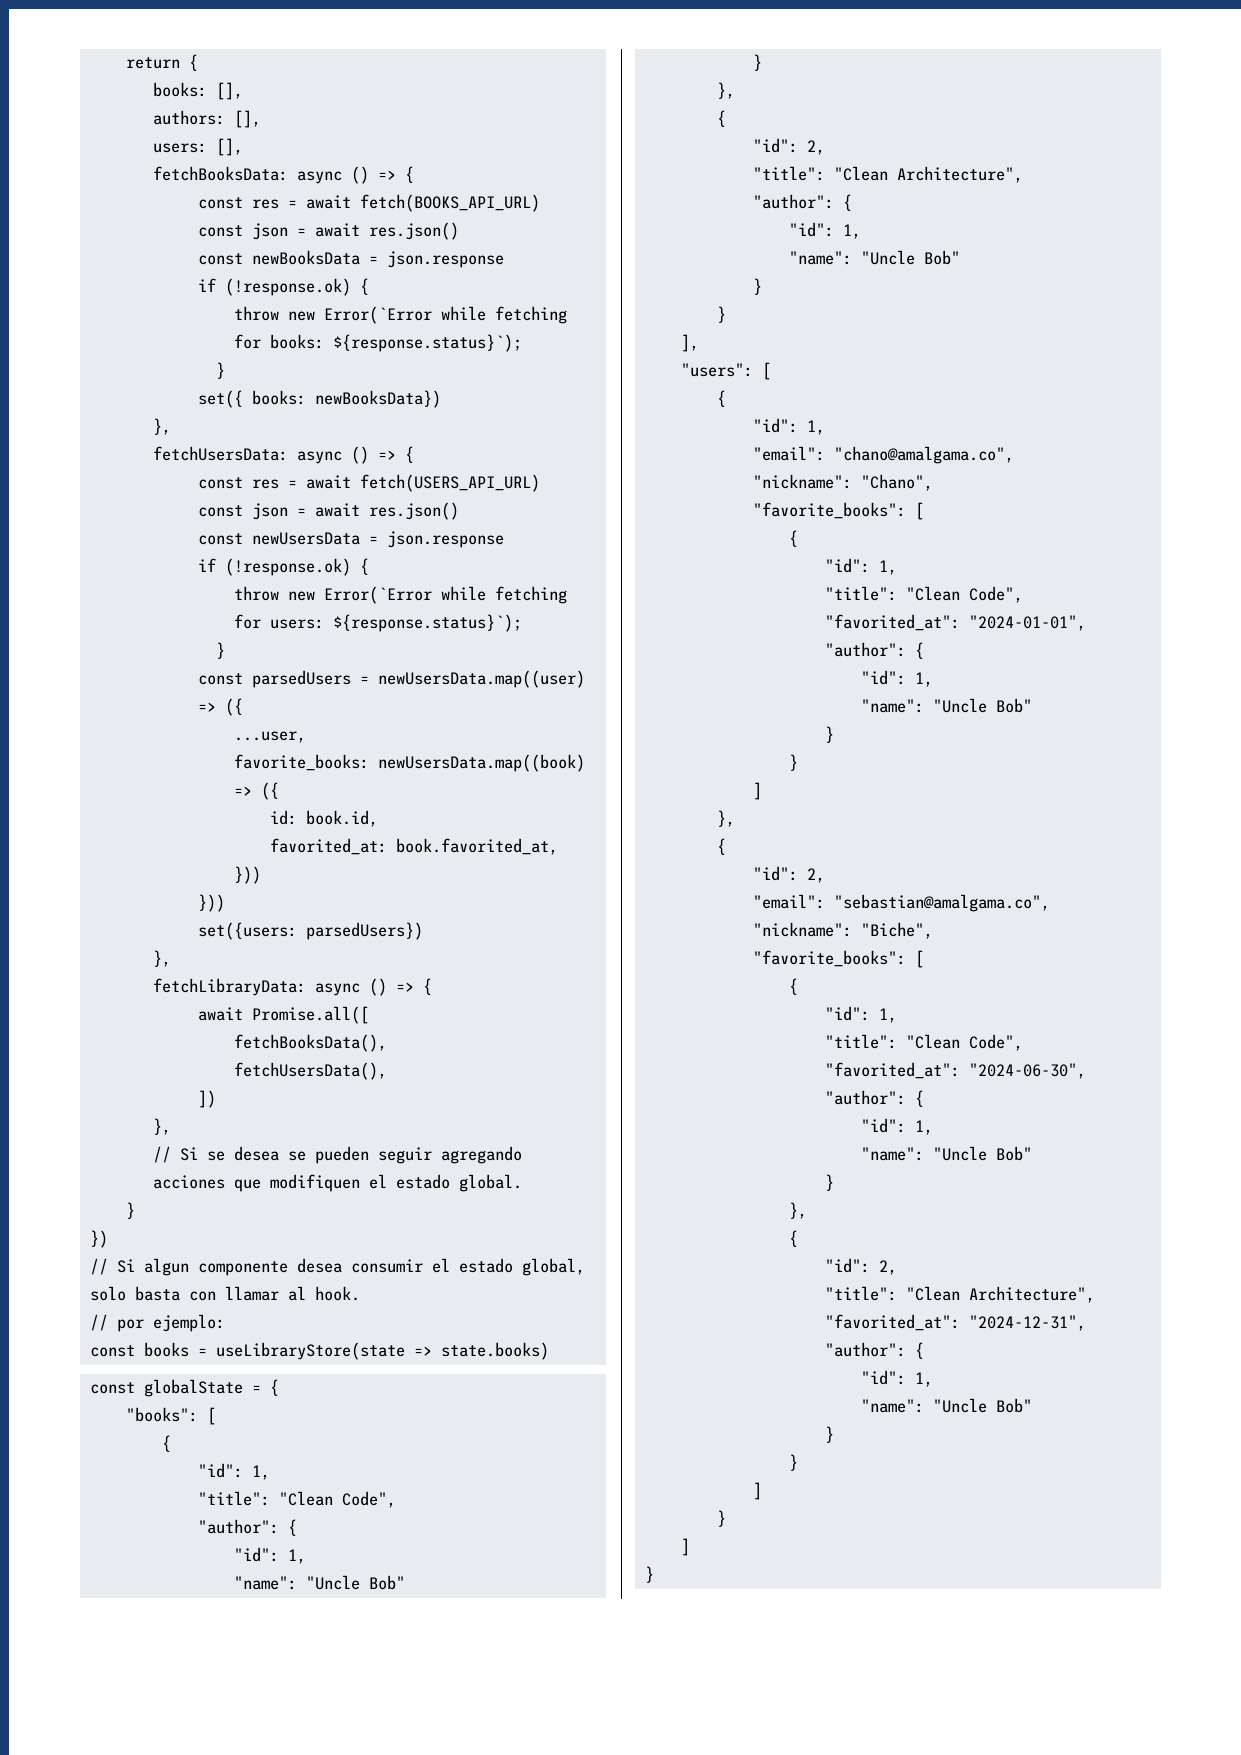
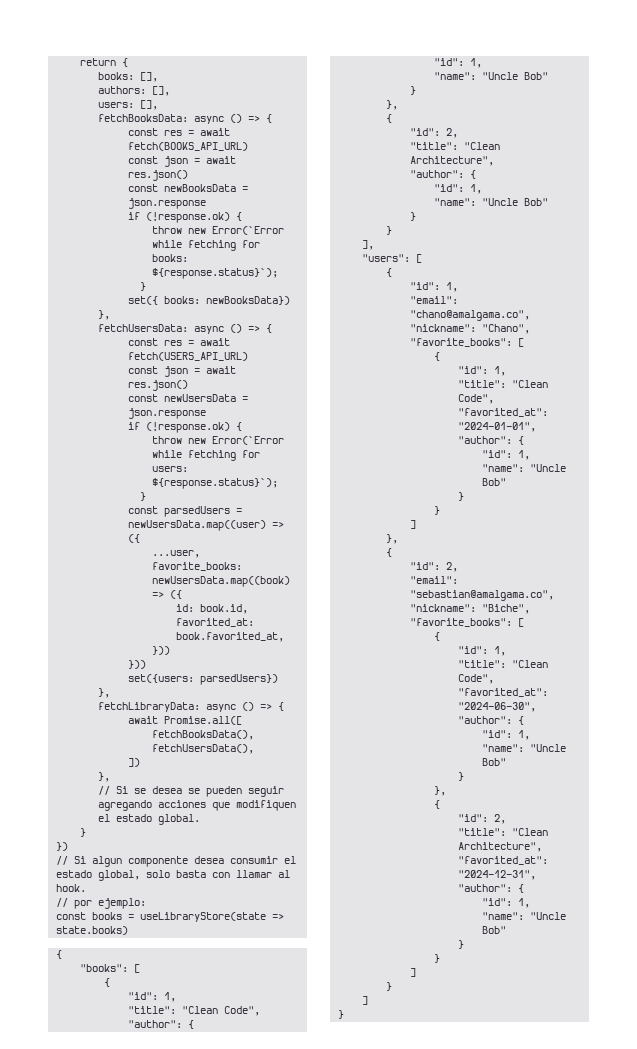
  const books = useLibraryStore(state => state.books)
- const globalState = {
+ {

